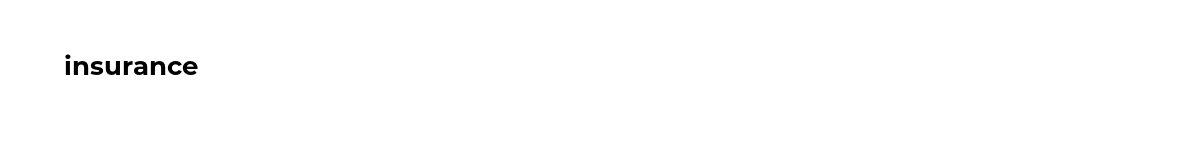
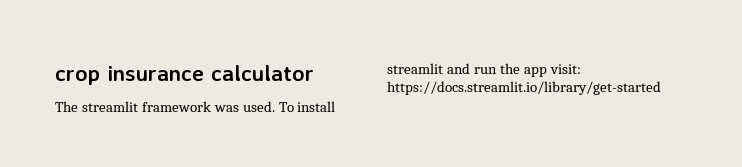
- insurance
+ crop insurance calculator
+ The streamlit framework was used. To install streamlit and run the app visit: https://docs.streamlit.io/library/get-started

